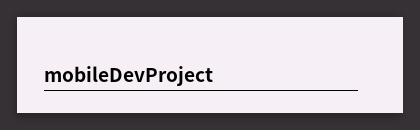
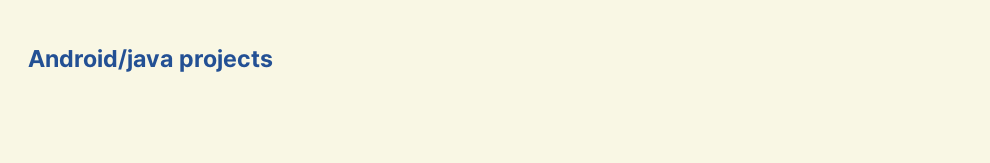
- mobileDevProject
+ Android/java projects

